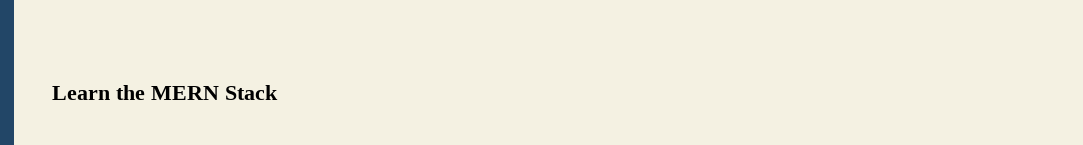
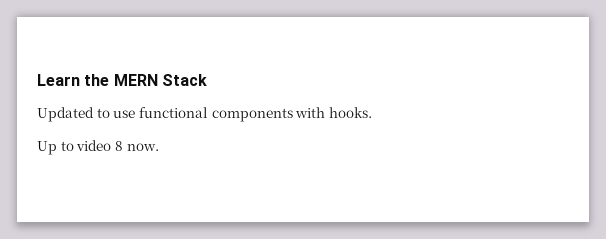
+ Updated to use functional components with hooks.
+ Up to video 8 now.

